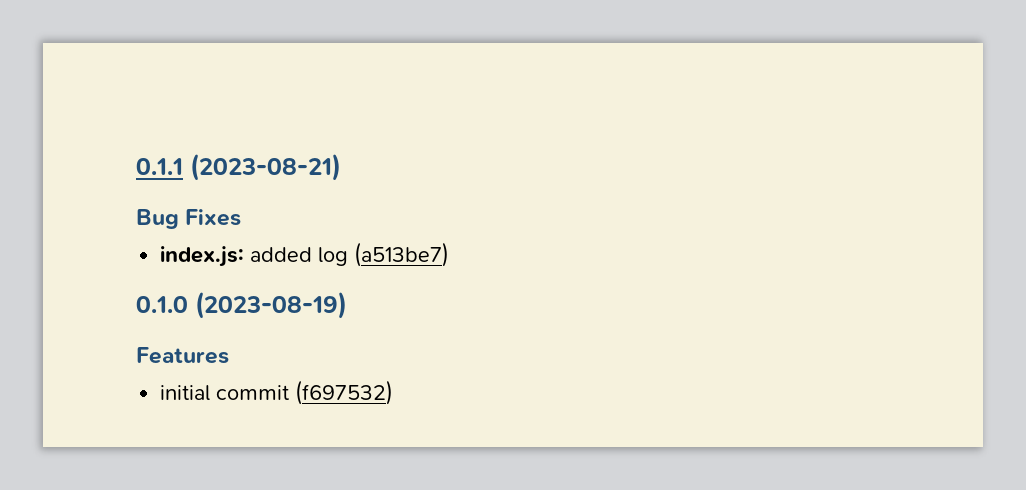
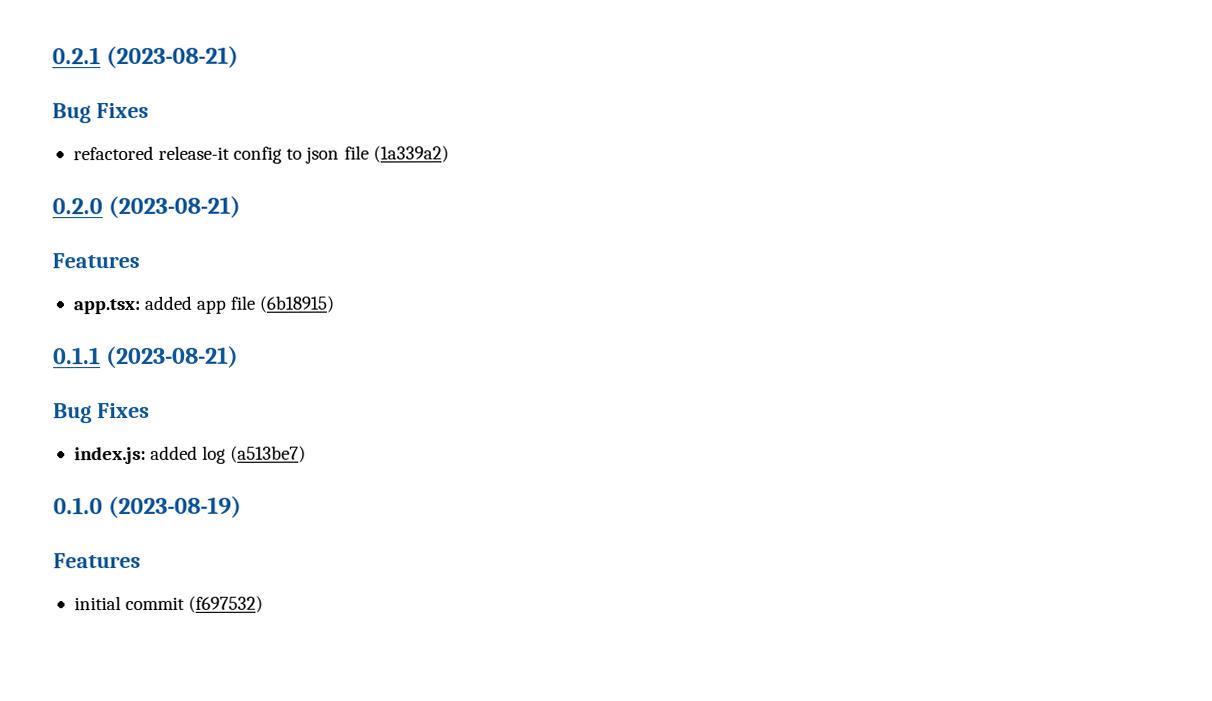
+ 0.2.1 (2023-08-21)
+ Bug Fixes
+ refactored release-it config to json file (1a339a2)
+ 0.2.0 (2023-08-21)
+ Features
+ app.tsx: added app file (6b18915)

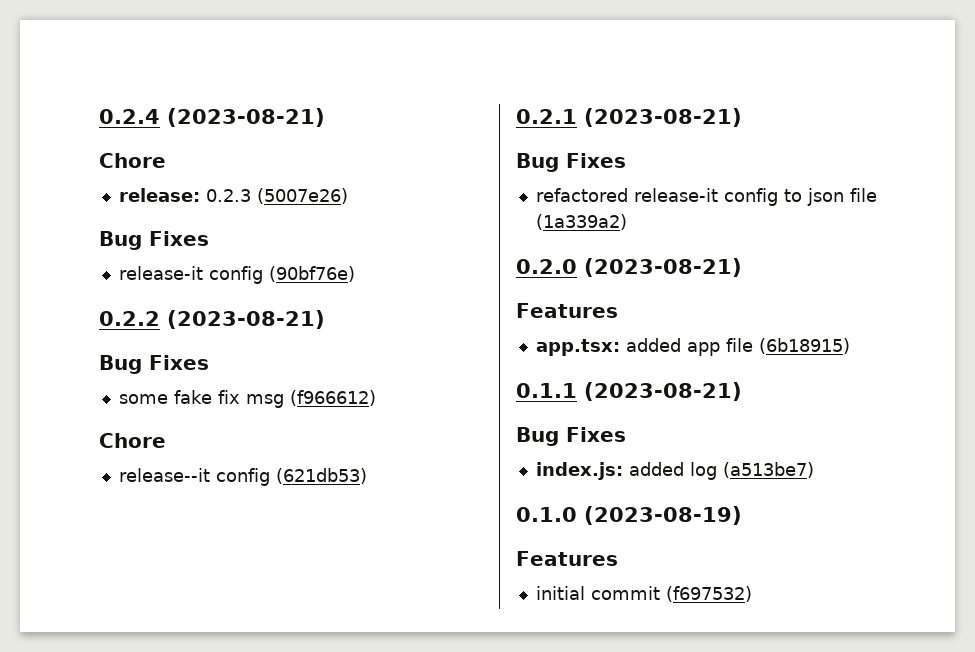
+ 0.2.4 (2023-08-21)
+ Chore
+ release: 0.2.3 (5007e26)
+ Bug Fixes
+ release-it config (90bf76e)
+ 0.2.2 (2023-08-21)
+ Bug Fixes
+ some fake fix msg (f966612)
+ Chore
+ release--it config (621db53)

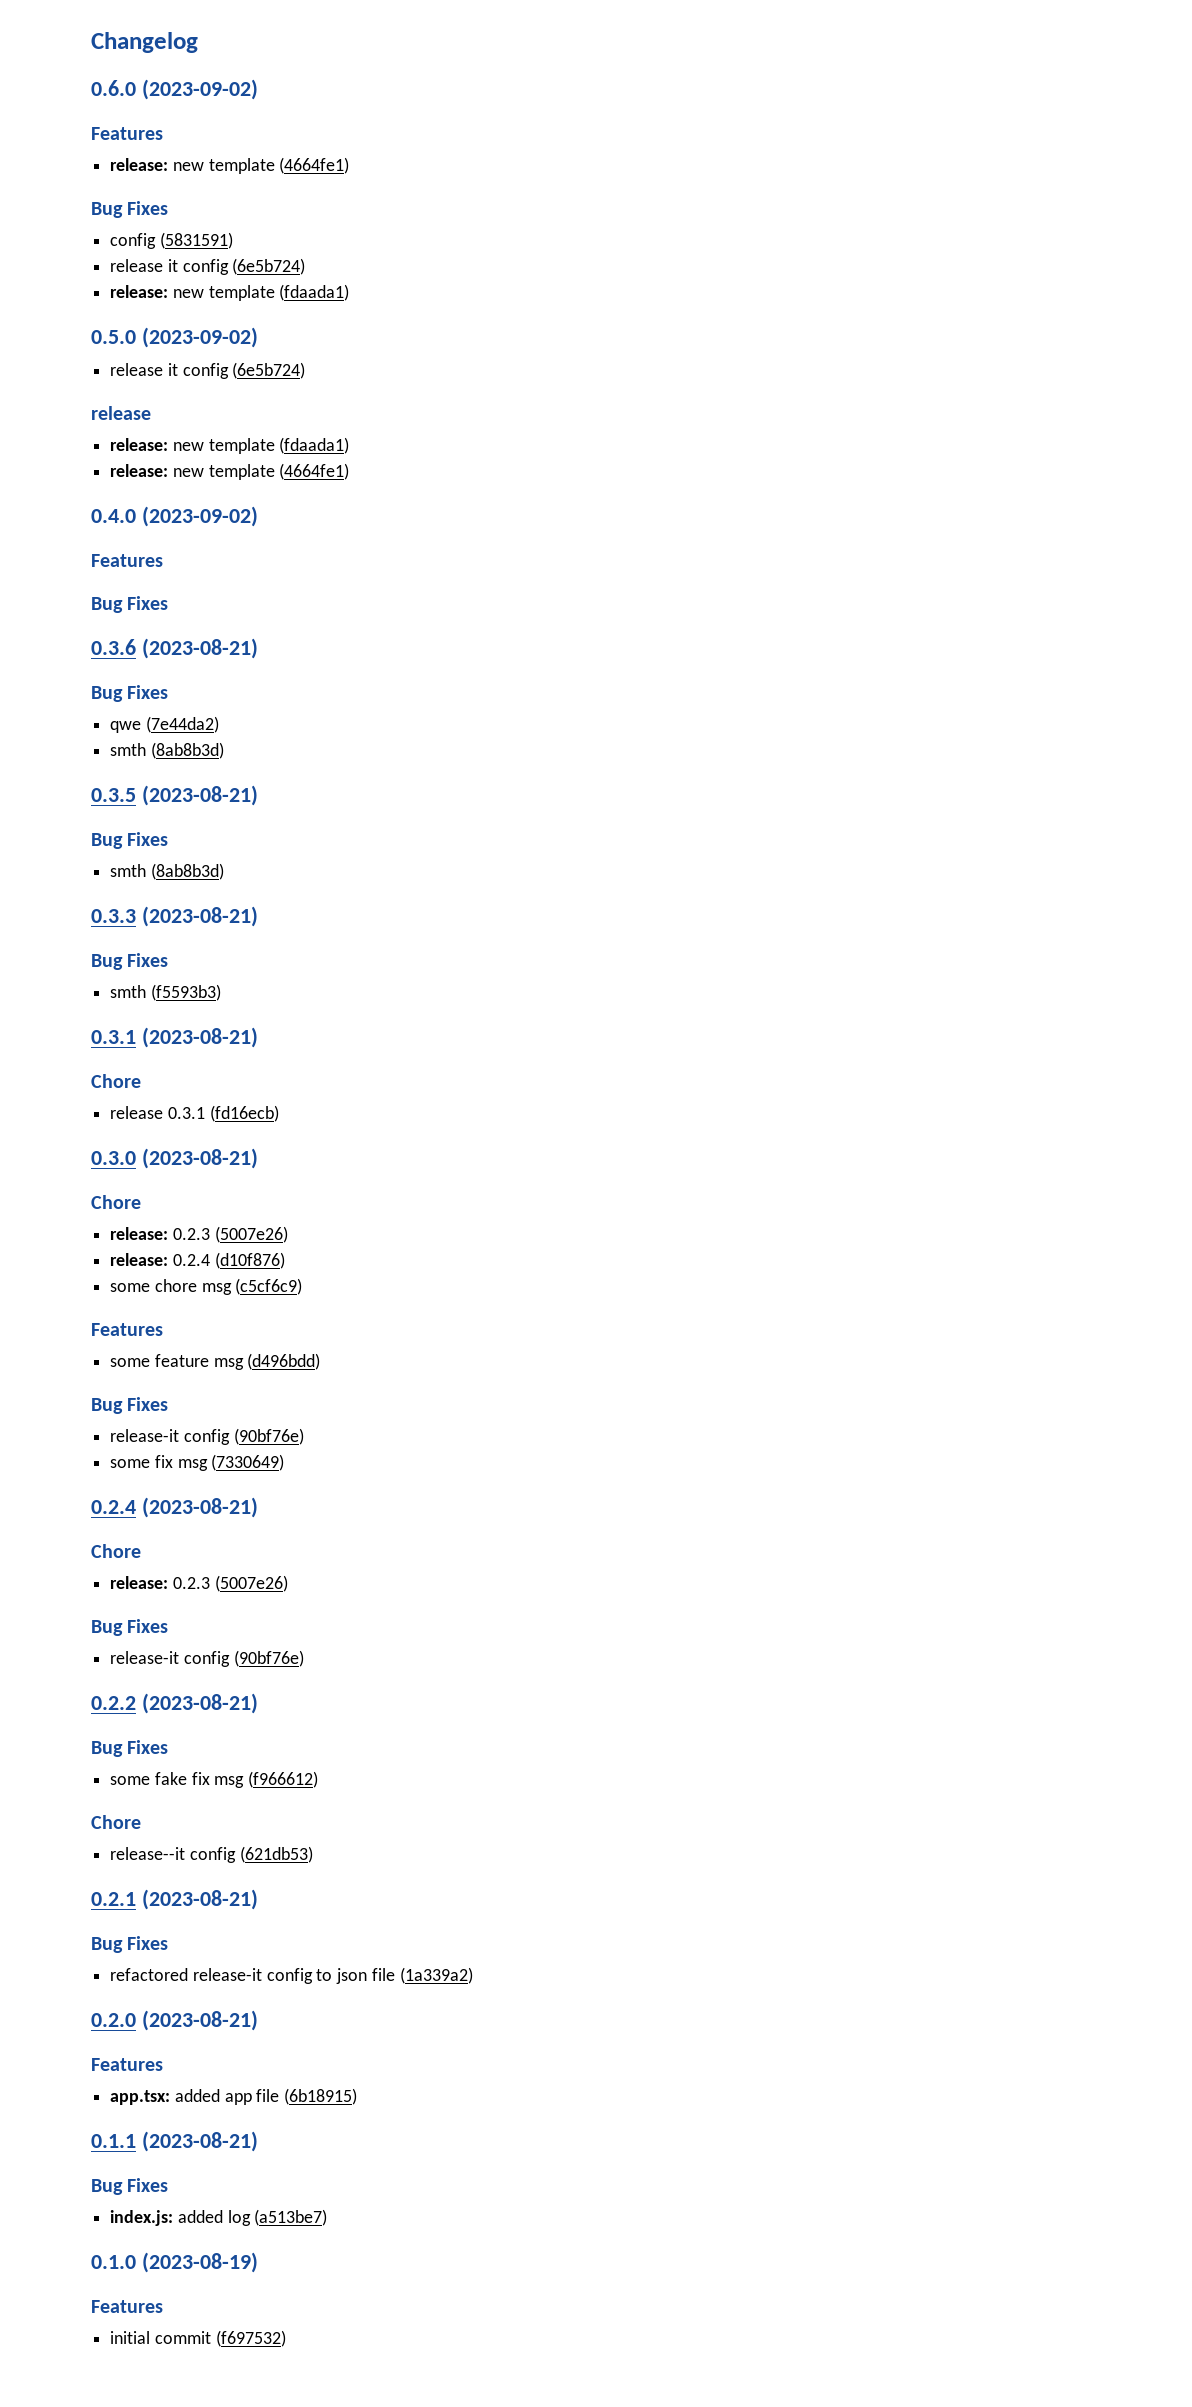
+ Changelog
+ 0.6.0 (2023-09-02)
+ Features
+ release: new template (4664fe1)
+ Bug Fixes
+ config (5831591)
+ release it config (6e5b724)
+ release: new template (fdaada1)
+ 0.5.0 (2023-09-02)
+ release it config (6e5b724)
+ release
+ release: new template (fdaada1)
+ release: new template (4664fe1)
+ 0.4.0 (2023-09-02)
+ Features
+ Bug Fixes
+ 0.3.6 (2023-08-21)
+ Bug Fixes
+ qwe (7e44da2)
+ smth (8ab8b3d)
+ 0.3.5 (2023-08-21)
+ Bug Fixes
+ smth (8ab8b3d)
+ 0.3.3 (2023-08-21)
+ Bug Fixes
+ smth (f5593b3)
+ 0.3.1 (2023-08-21)
+ Chore
+ release 0.3.1 (fd16ecb)
+ 0.3.0 (2023-08-21)
+ Chore
+ release: 0.2.3 (5007e26)
+ release: 0.2.4 (d10f876)
+ some chore msg (c5cf6c9)
+ Features
+ some feature msg (d496bdd)
+ Bug Fixes
+ release-it config (90bf76e)
+ some fix msg (7330649)

